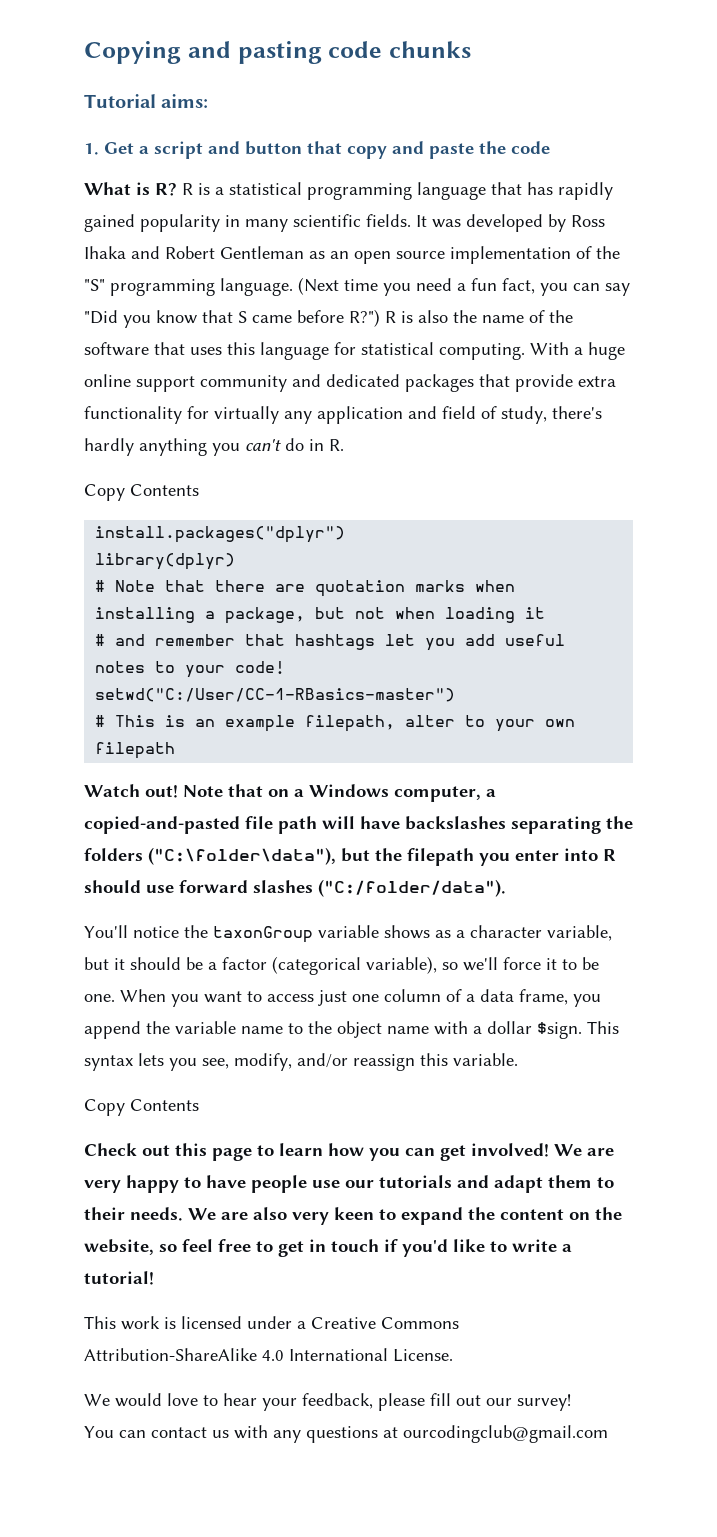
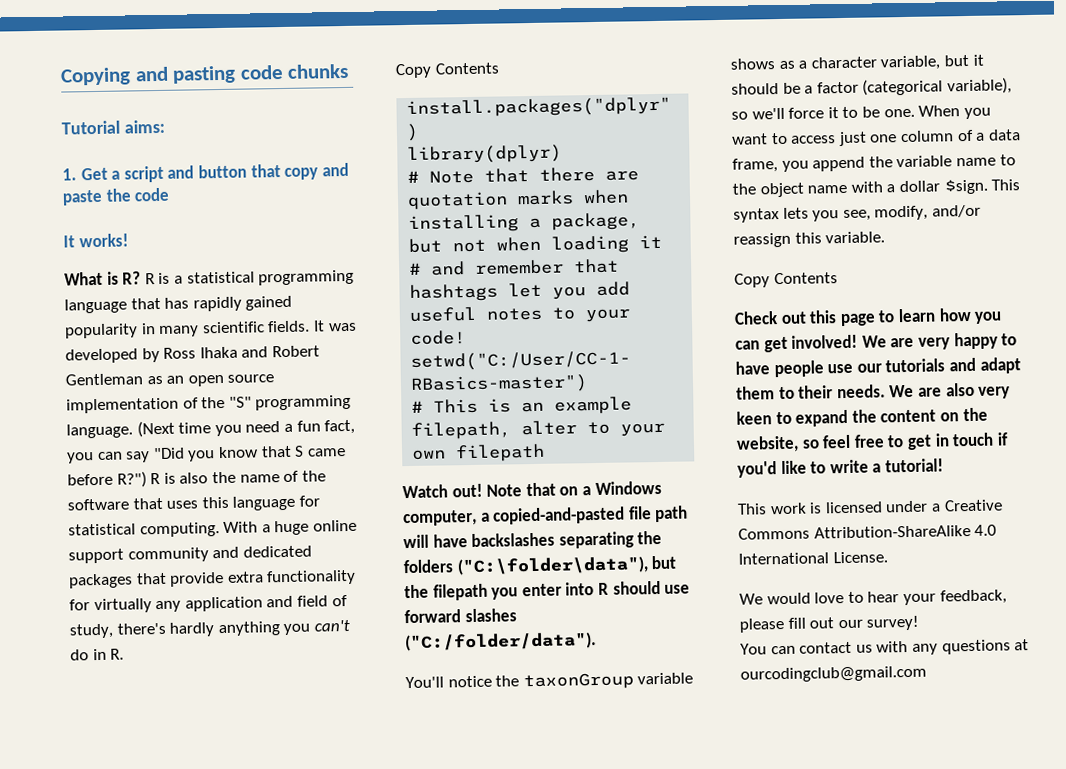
+ It works!

